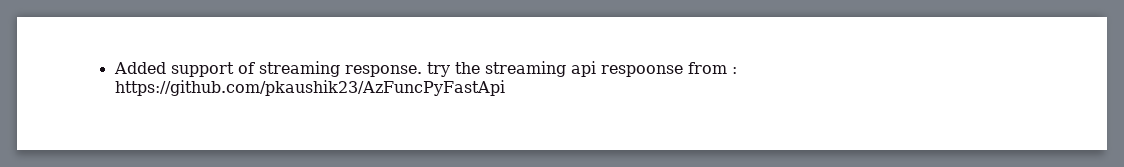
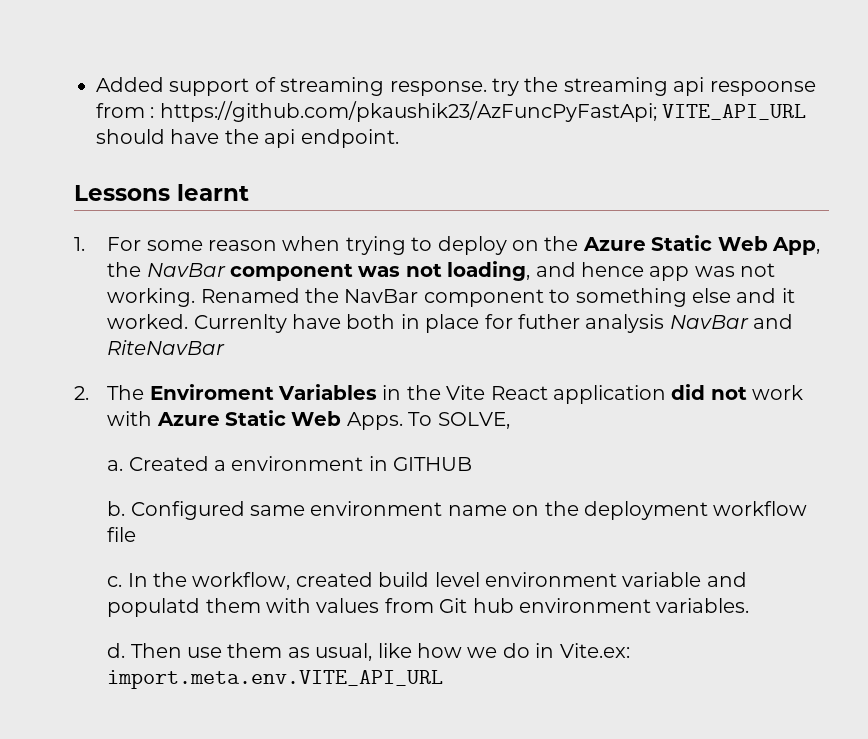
- Added support of streaming response. try the streaming api respoonse from : https://github.com/pkaushik23/AzFuncPyFastApi
+ Added support of streaming response. try the streaming api respoonse from : https://github.com/pkaushik23/AzFuncPyFastApi; VITE_API_URL should have the api endpoint.
+ Lessons learnt
+ 1. For some reason when trying to deploy on the Azure Static Web App, the NavBar component was not loading, and hence app was not working. Renamed the NavBar component to something else and it worked. Currenlty have both in place for futher analysis NavBar and RiteNavBar
+ 2. The Enviroment Variables in the Vite React application did not work with Azure Static Web Apps. To SOLVE,
+ a. Created a environment in GITHUB
+ b. Configured same environment name on the deployment workflow file
+ c. In the workflow, created build level environment variable and populatd them with values from Git hub environment variables.
+ d. Then use them as usual, like how we do in Vite.ex: import.meta.env.VITE_API_URL

